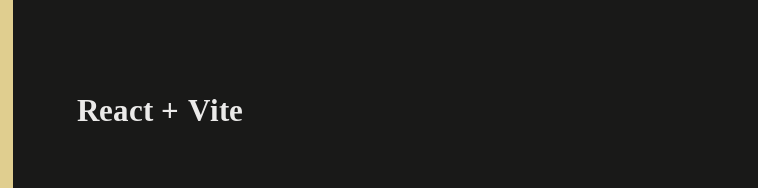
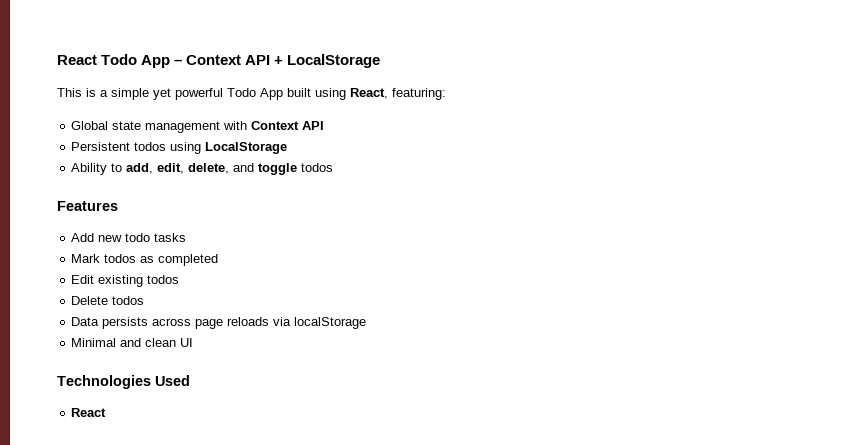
- React + Vite
+ React Todo App – Context API + LocalStorage
+ This is a simple yet powerful Todo App built using React, featuring:
+ Global state management with Context API
+ Persistent todos using LocalStorage
+ Ability to add, edit, delete, and toggle todos
+ Features
+ Add new todo tasks
+ Mark todos as completed
+ Edit existing todos
+ Delete todos
+ Data persists across page reloads via localStorage
+ Minimal and clean UI
+ Technologies Used
+ React

